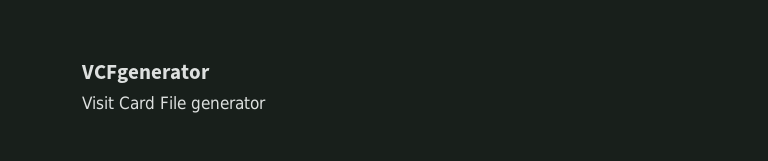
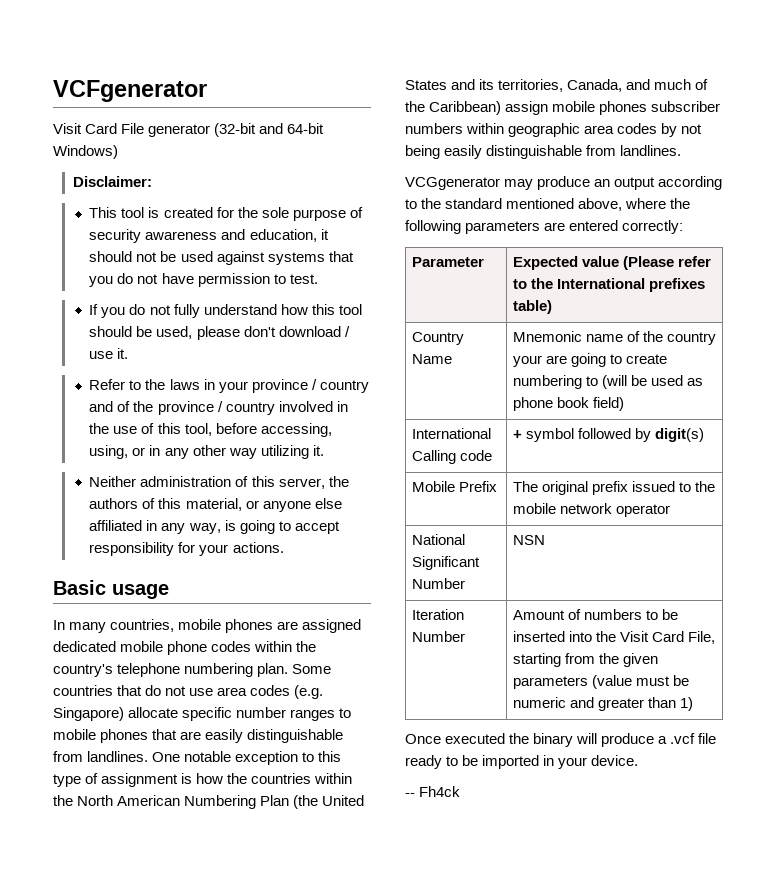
- Visit Card File generator
+ Visit Card File generator (32-bit and 64-bit Windows)
+ Disclaimer:
+ This tool is created for the sole purpose of security awareness and education, it should not be used against systems that you do not have permission to test.
+ If you do not fully understand how this tool should be used, please don't download / use it.
+ Refer to the laws in your province / country and of the province / country involved in the use of this tool, before accessing, using, or in any other way utilizing it.
+ Neither administration of this server, the authors of this material, or anyone else affiliated in any way, is going to accept responsibility for your actions.
+ Basic usage
+ In many countries, mobile phones are assigned dedicated mobile phone codes within the country's telephone numbering plan. Some countries that do not use area codes (e.g. Singapore) allocate specific number ranges to mobile phones that are easily distinguishable from landlines. One notable exception to this type of assignment is how the countries within the North American Numbering Plan (the United States and its territories, Canada, and much of the Caribbean) assign mobile phones subscriber numbers within geographic area codes by not being easily distinguishable from landlines.
+ VCGgenerator may produce an output according to the standard mentioned above, where the following parameters are entered correctly:
+ Parameter | Expected value (Please refer to the International prefixes table)
+ Country Name | Mnemonic name of the country your are going to create numbering to (will be used as phone book field)
+ International Calling code | + symbol followed by digit(s)
+ Mobile Prefix | The original prefix issued to the mobile network operator
+ National Significant Number | NSN
+ Iteration Number | Amount of numbers to be inserted into the Visit Card File, starting from the given parameters (value must be numeric and greater than 1)
+ Once executed the binary will produce a .vcf file ready to be imported in your device.
+ -- Fh4ck

